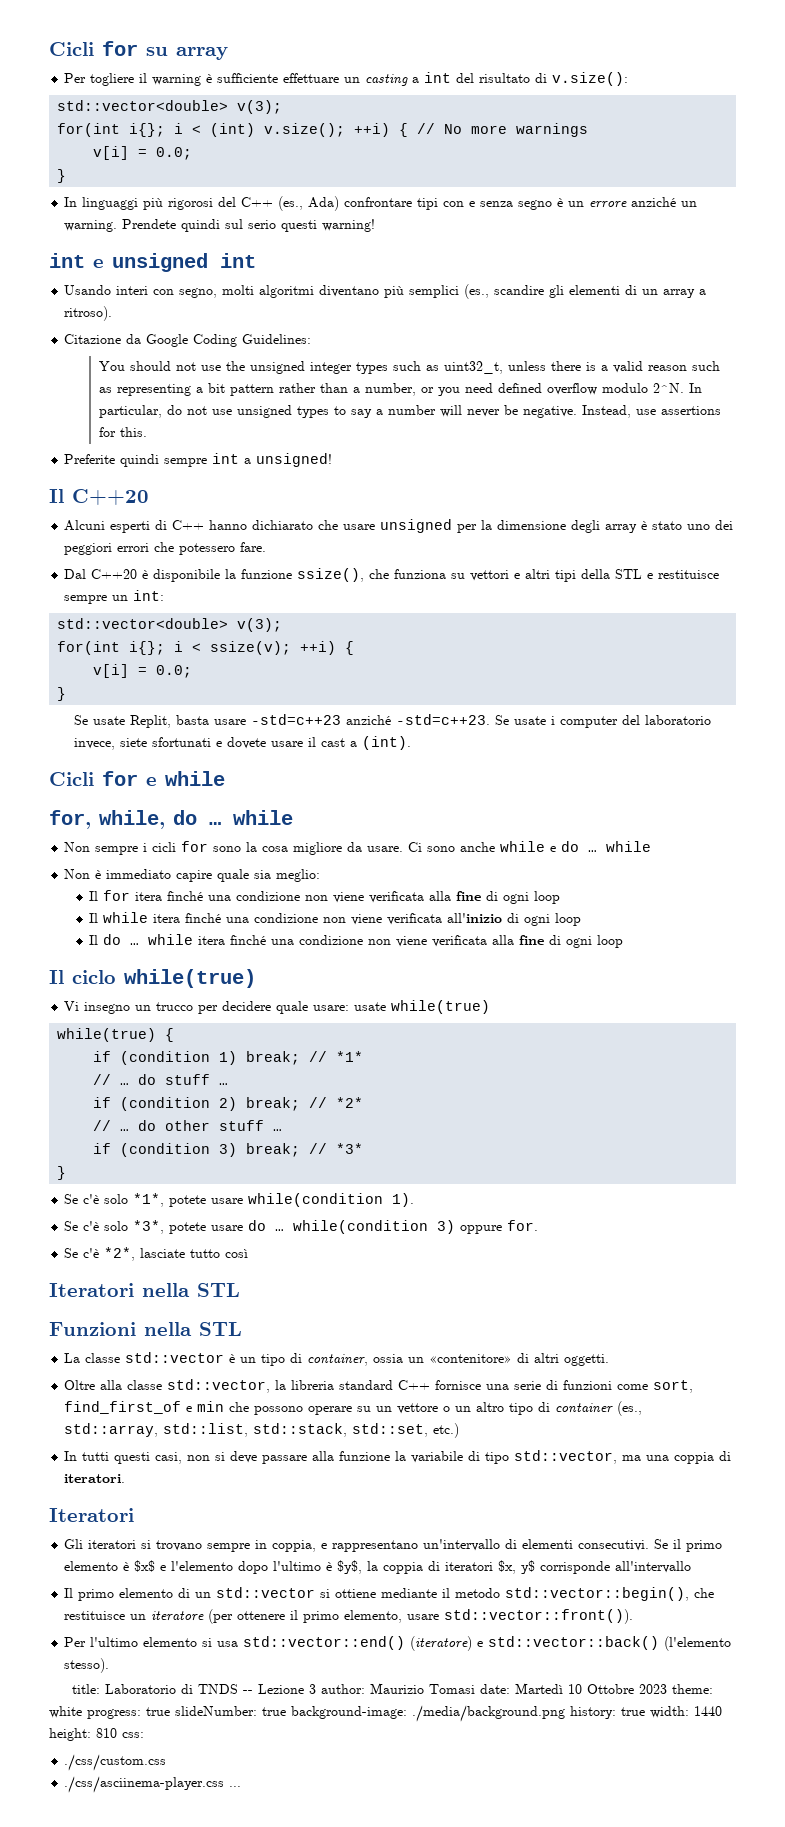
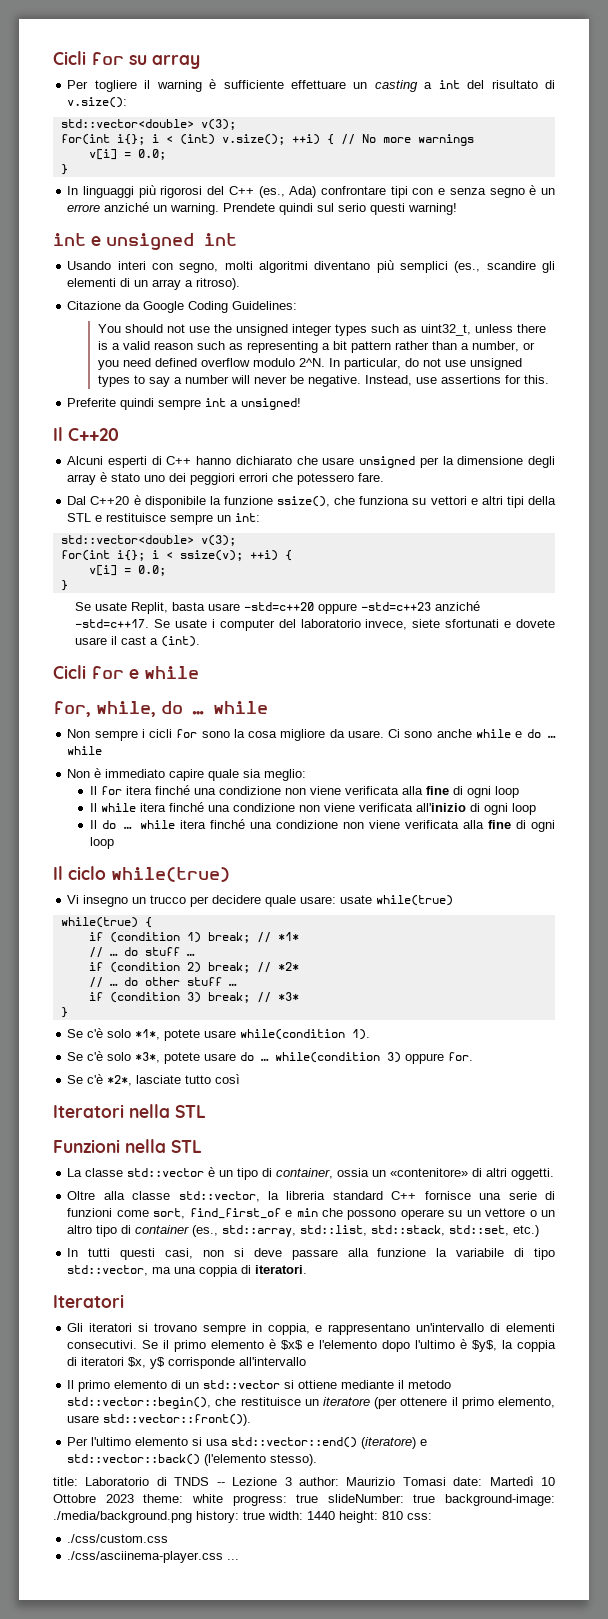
- Se usate Replit, basta usare -std=c++23 anziché -std=c++23.
+ Se usate Replit, basta usare -std=c++20 oppure -std=c++23 anziché -std=c++17.

